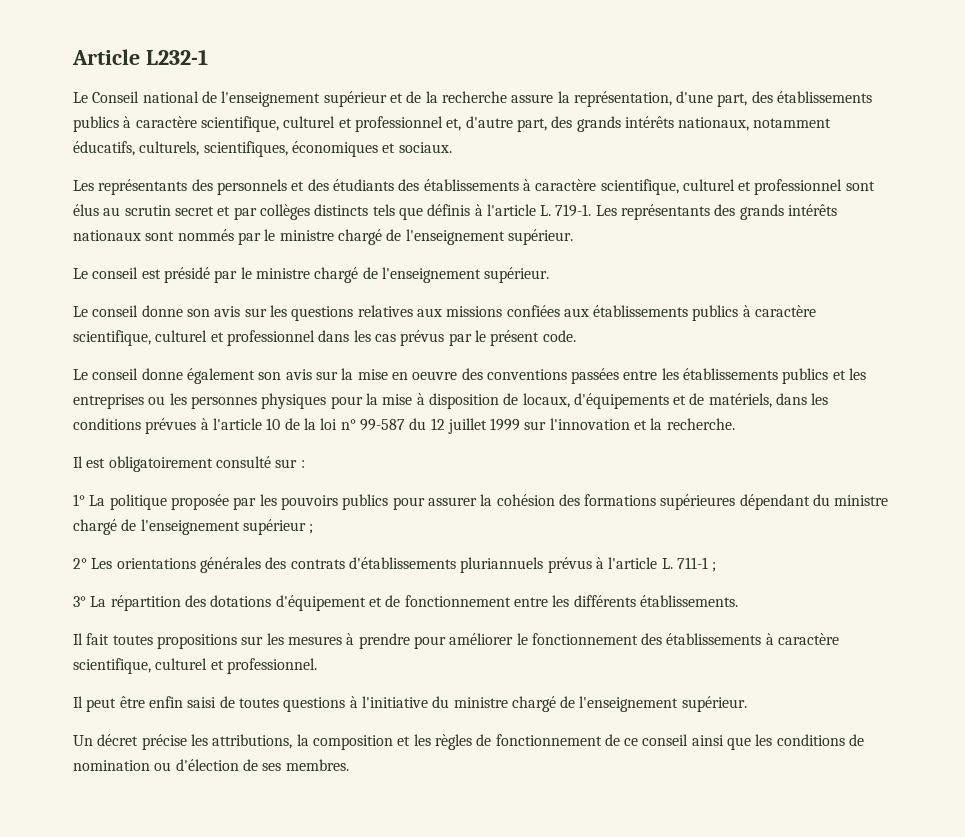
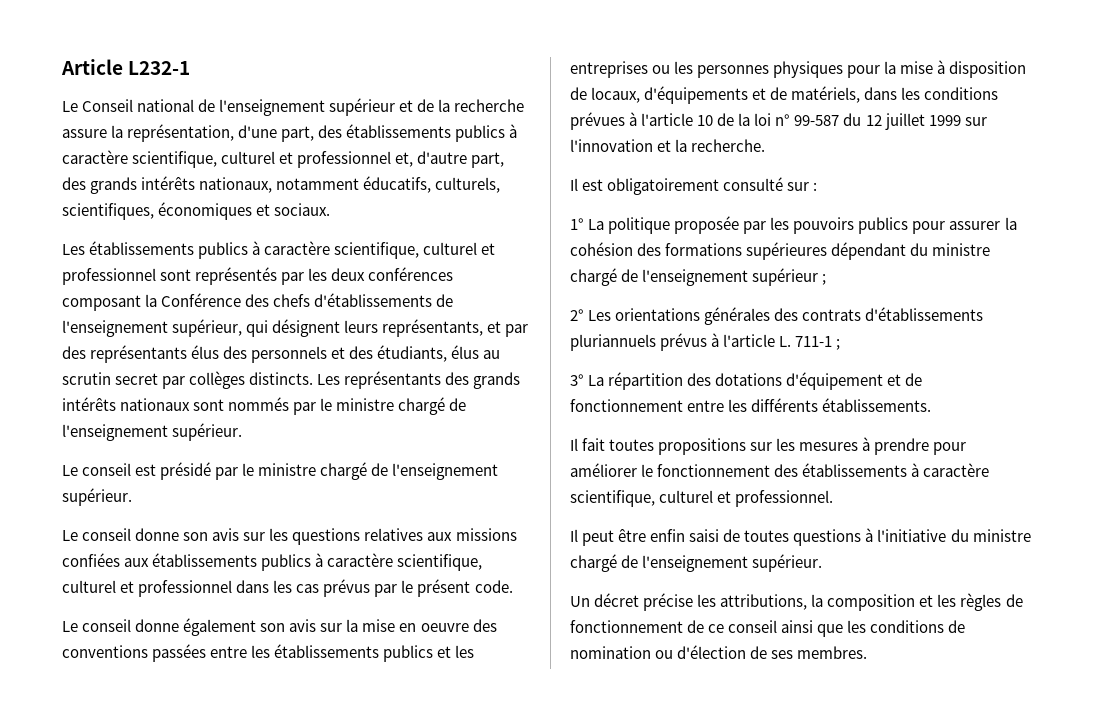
- Les représentants des personnels et des étudiants des établissements à caractère scientifique, culturel et professionnel sont élus au scrutin secret et par collèges distincts tels que définis à l'article L. 719-1.
+ Les établissements publics à caractère scientifique, culturel et professionnel sont représentés par les deux conférences composant la Conférence des chefs d'établissements de l'enseignement supérieur, qui désignent leurs représentants, et par des représentants élus des personnels et des étudiants, élus au scrutin secret par collèges distincts.

